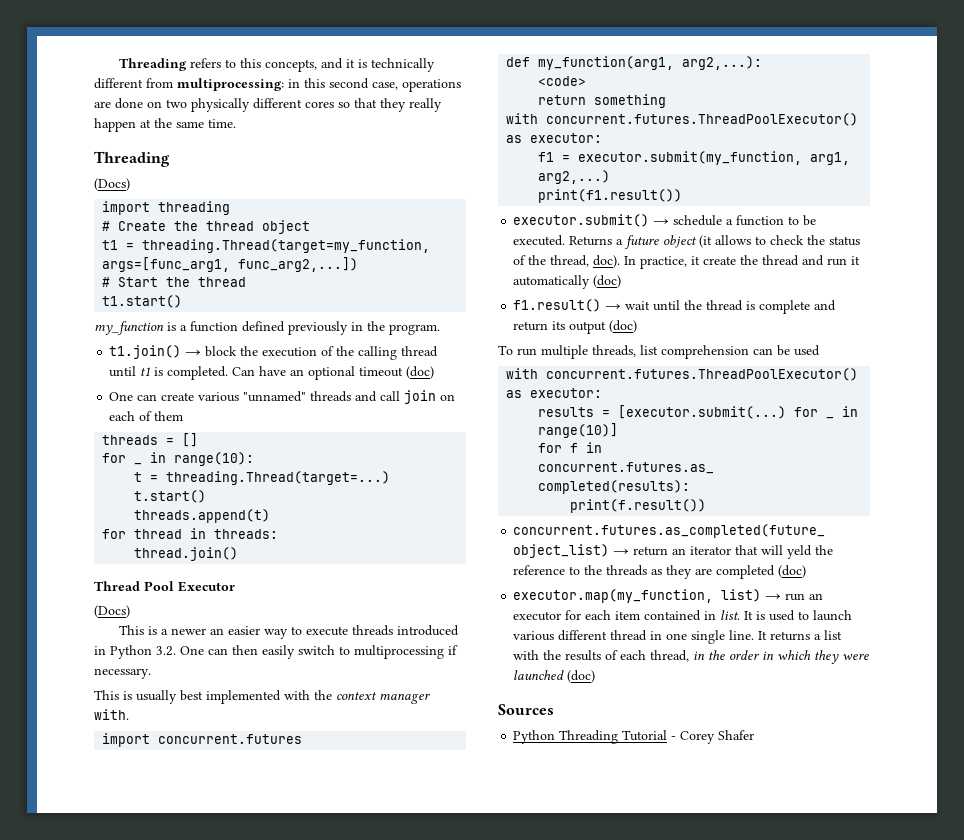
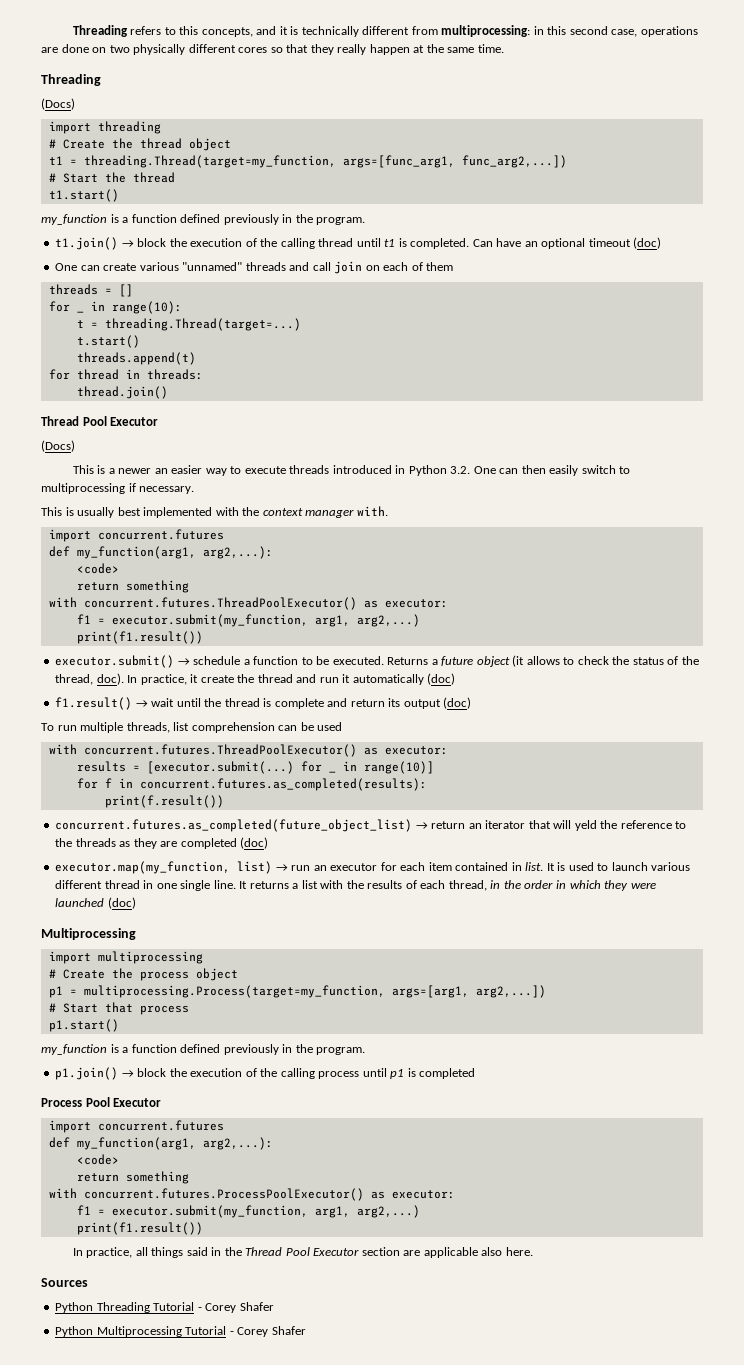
  It returns a list with the results of each thread, in the order in which they were launched (doc)
+ Multiprocessing
+ import multiprocessing
+ # Create the process object
+ p1 = multiprocessing.Process(target=my_function, args=[arg1, arg2,...])
+ # Start that process
+ p1.start()
+ my_function is a function defined previously in the program.
+ p1.join() → block the execution of the calling process until p1 is completed
+ Process Pool Executor
+ import concurrent.futures
+ def my_function(arg1, arg2,...):
+ <code>
+ return something
+ with concurrent.futures.ProcessPoolExecutor() as executor:
+ f1 = executor.submit(my_function, arg1, arg2,...)
+ print(f1.result())
+ In practice, all things said in the Thread Pool Executor section are applicable also here.
+ Python Multiprocessing Tutorial - Corey Shafer

